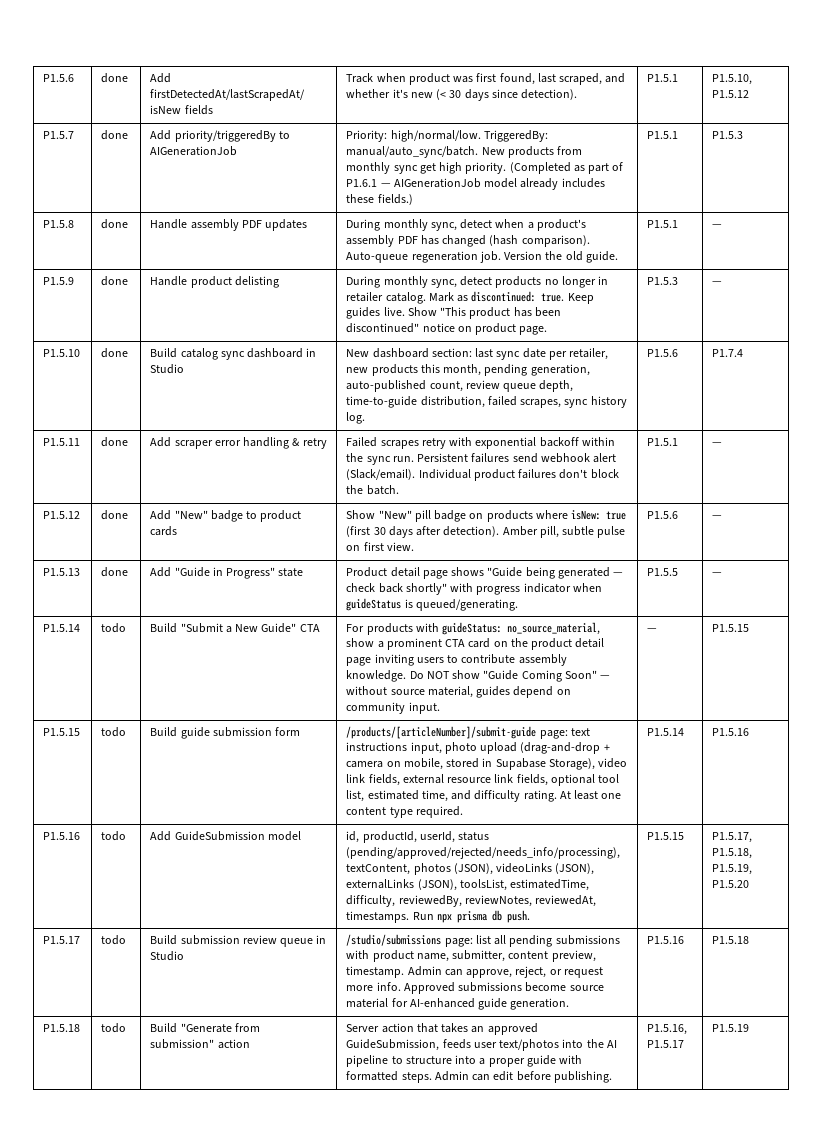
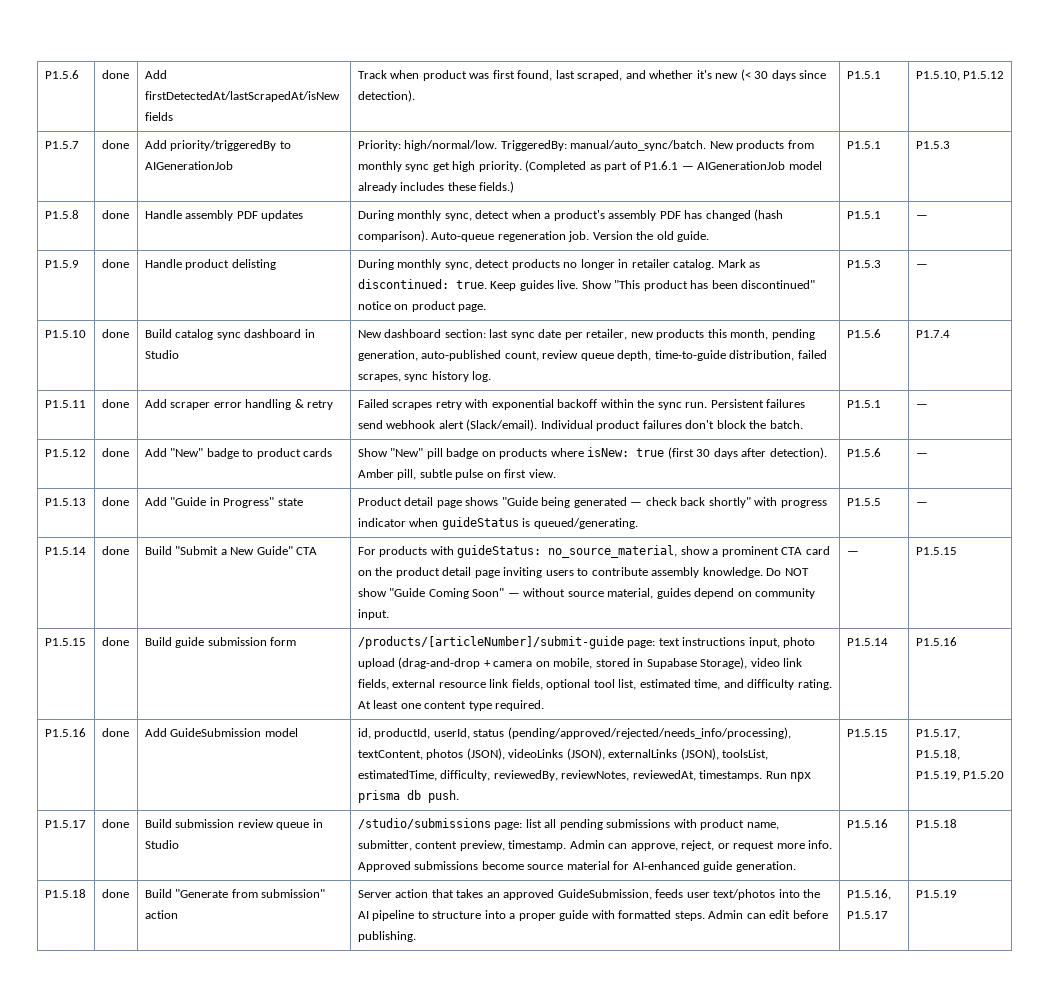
- P1.5.14 | todo
+ P1.5.14 | done
- P1.5.15 | todo
+ P1.5.15 | done
- P1.5.16 | todo | Add GuideSubmission model | id, productId, userId, status (pending/approved/rejected/needs_info/processing), textContent, photos (JSON), videoLinks (JSON), externalLinks (JSON), toolsList, estimatedTime, difficulty, reviewedBy, reviewNotes, reviewedAt, timestamps. Run npx prisma db push. | P1.5.15 | P1.5.17, P1.5.18, P1.5.19, P1.5.20
+ P1.5.16 | done | Add GuideSubmission model | id, productId, userId, status (pending/approved/rejected/needs_info/processing), textContent, photos (JSON), videoLinks (JSON), externalLinks (JSON), toolsList, estimatedTime, difficulty, reviewedBy, reviewNotes, reviewedAt, timestamps. Run npx prisma db push. | P1.5.15 | P1.5.17, P1.5.18, P1.5.19, P1.5.20
- P1.5.17 | todo | Build submission review queue in Studio | /studio/submissions page: list all pending submissions with product name, submitter, content preview, timestamp. Admin can approve, reject, or request more info. Approved submissions become source material for AI-enhanced guide generation. | P1.5.16 | P1.5.18
+ P1.5.17 | done | Build submission review queue in Studio | /studio/submissions page: list all pending submissions with product name, submitter, content preview, timestamp. Admin can approve, reject, or request more info. Approved submissions become source material for AI-enhanced guide generation. | P1.5.16 | P1.5.18
- P1.5.18 | todo | Build "Generate from submission" action | Server action that takes an approved GuideSubmission, feeds user text/photos into the AI pipeline to structure into a proper guide with formatted steps. Admin can edit before publishing. | P1.5.16, P1.5.17 | P1.5.19
+ P1.5.18 | done | Build "Generate from submission" action | Server action that takes an approved GuideSubmission, feeds user text/photos into the AI pipeline to structure into a proper guide with formatted steps. Admin can edit before publishing. | P1.5.16, P1.5.17 | P1.5.19

